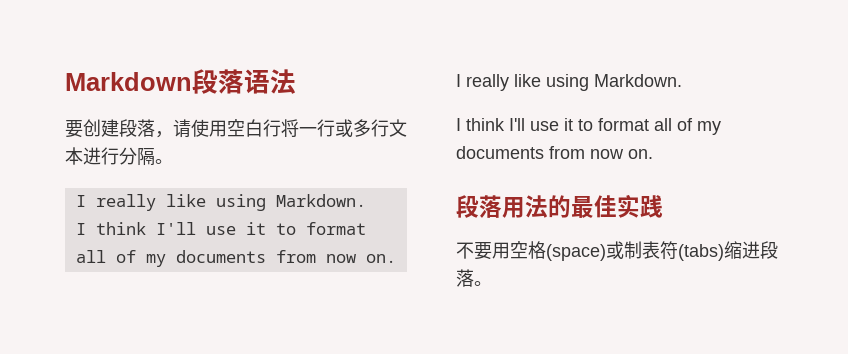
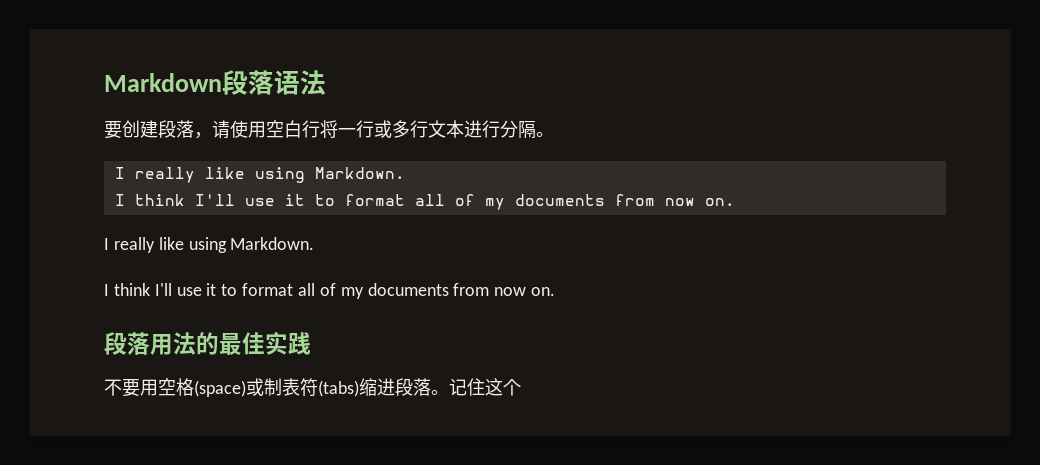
+ 记住这个

